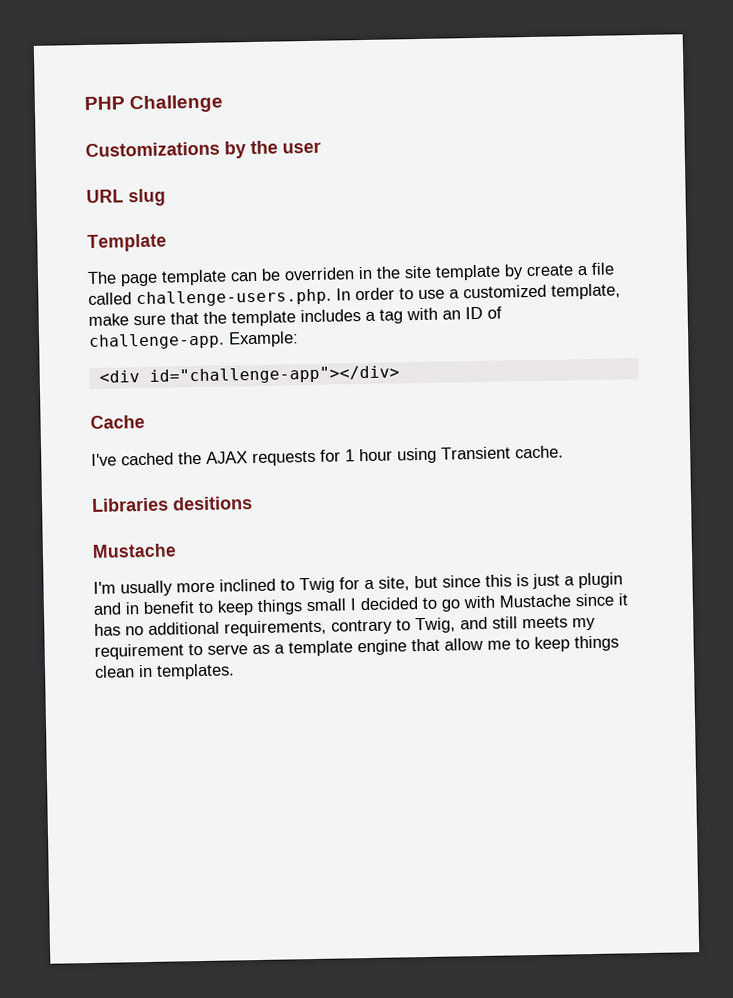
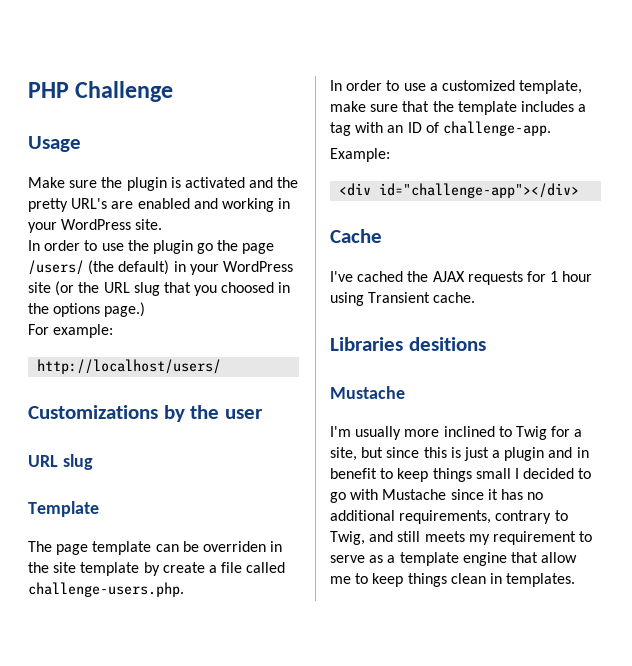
+ Usage
+ Make sure the plugin is activated and the pretty URL's are enabled and working in your WordPress site.
+ In order to use the plugin go the page /users/ (the default) in your WordPress site (or the URL slug that you choosed in the options page.)
+ For example:
+ http://localhost/users/
- The page template can be overriden in the site template by create a file called challenge-users.php. In order to use a customized template, make sure that the template includes a tag with an ID of challenge-app. Example:
+ The page template can be overriden in the site template by create a file called challenge-users.php.
+ In order to use a customized template, make sure that the template includes a tag with an ID of challenge-app.
+ Example:

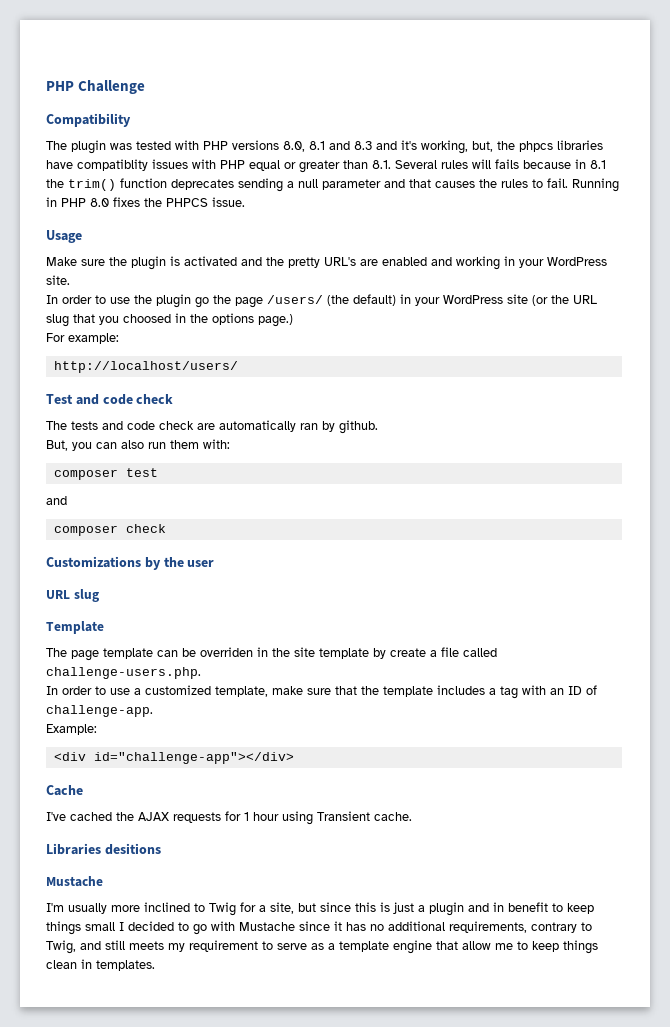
+ Compatibility
+ The plugin was tested with PHP versions 8.0, 8.1 and 8.3 and it's working, but, the phpcs libraries have compatiblity issues with PHP equal or greater than 8.1. Several rules will fails because in 8.1 the trim() function deprecates sending a null parameter and that causes the rules to fail. Running in PHP 8.0 fixes the PHPCS issue.
+ Test and code check
+ The tests and code check are automatically ran by github.
+ But, you can also run them with:
+ composer test
+ and
+ composer check

